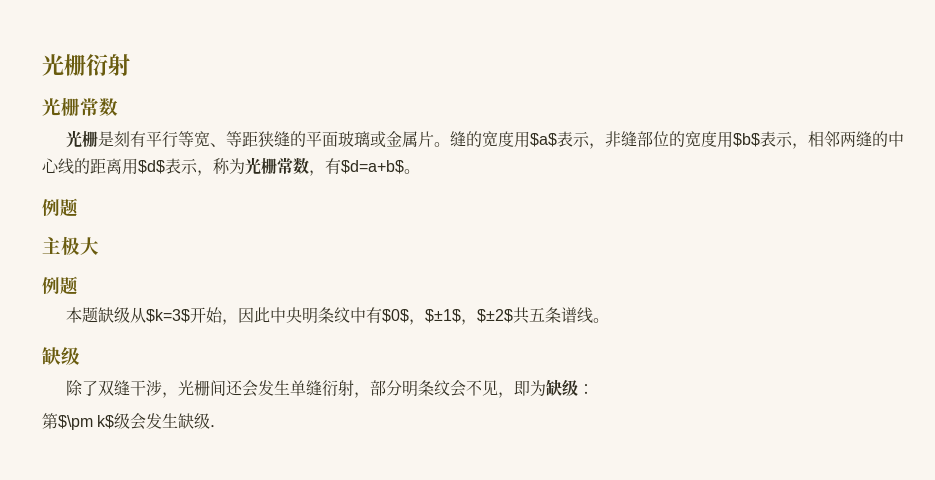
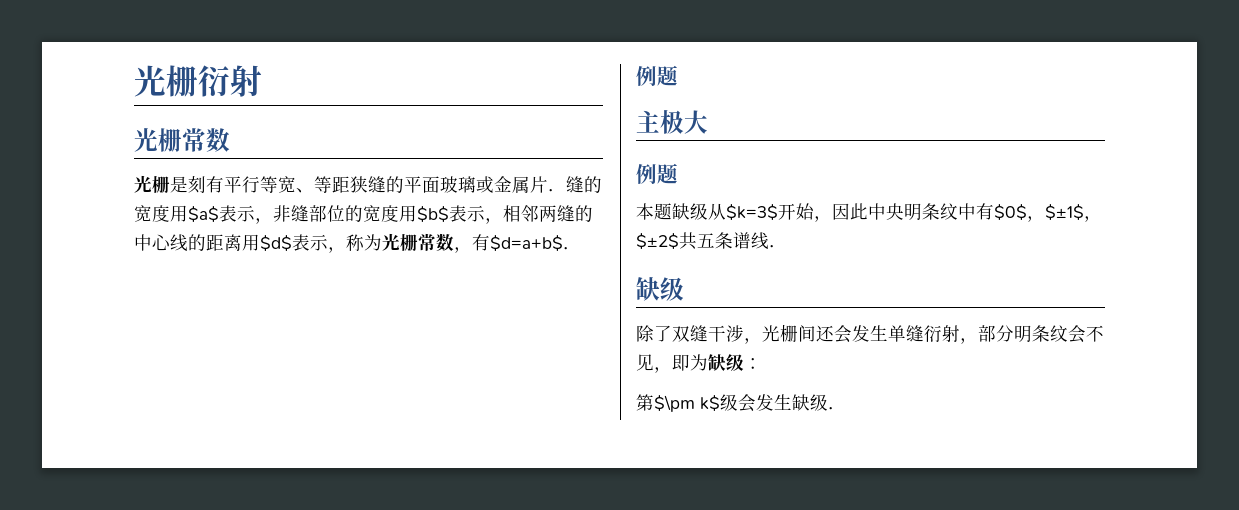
- 光栅是刻有平行等宽、等距狭缝的平面玻璃或金属片。缝的宽度用$a$表示，非缝部位的宽度用$b$表示，相邻两缝的中心线的距离用$d$表示，称为光栅常数，有$d=a+b$。
+ 光栅是刻有平行等宽、等距狭缝的平面玻璃或金属片．缝的宽度用$a$表示，非缝部位的宽度用$b$表示，相邻两缝的中心线的距离用$d$表示，称为光栅常数，有$d=a+b$．
- 本题缺级从$k=3$开始，因此中央明条纹中有$0$，$±1$，$±2$共五条谱线。
+ 本题缺级从$k=3$开始，因此中央明条纹中有$0$，$±1$，$±2$共五条谱线．

